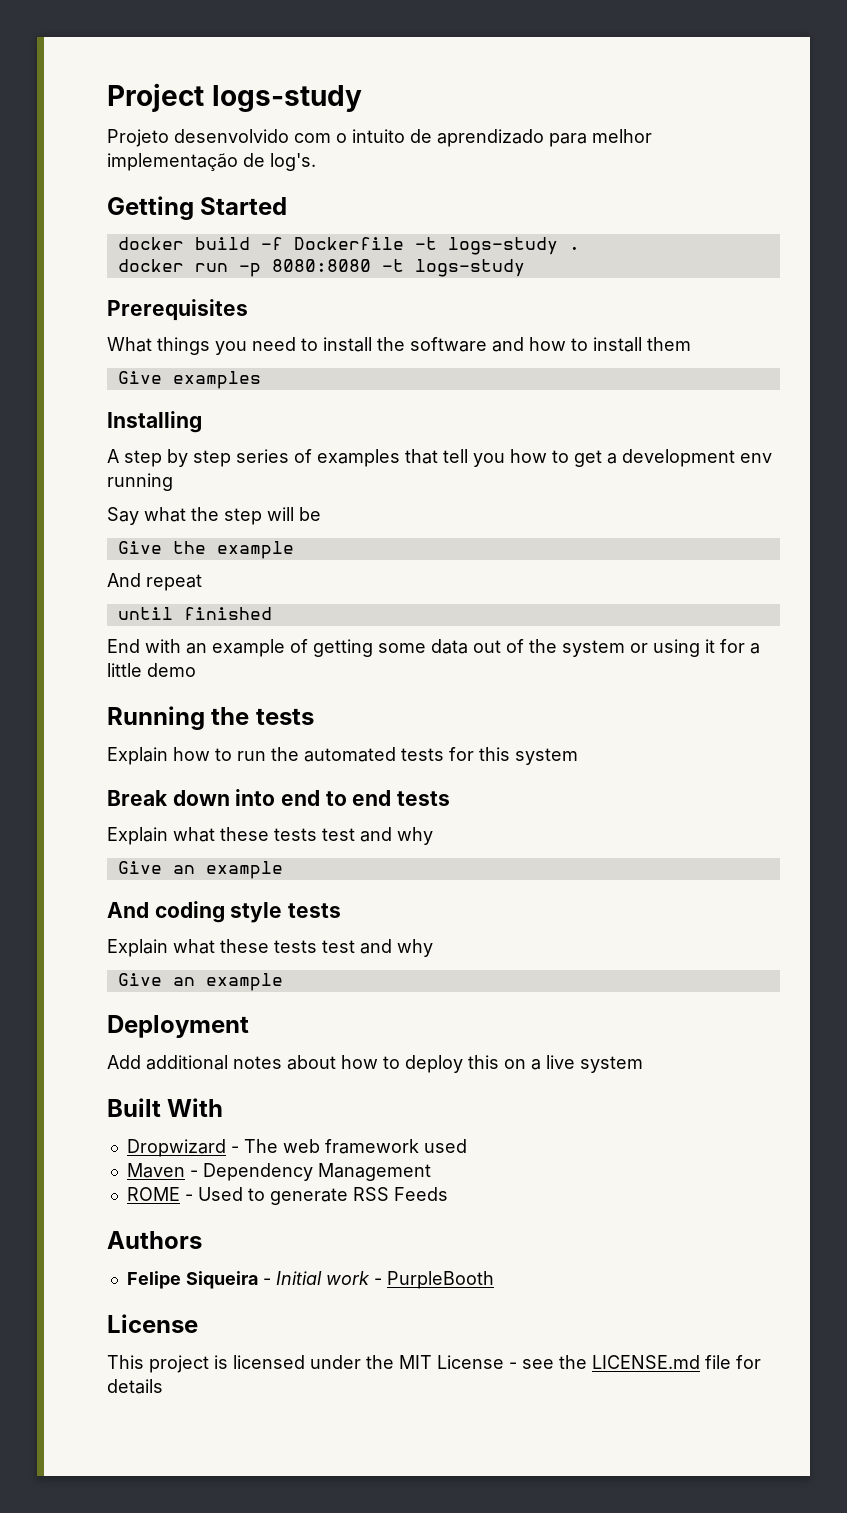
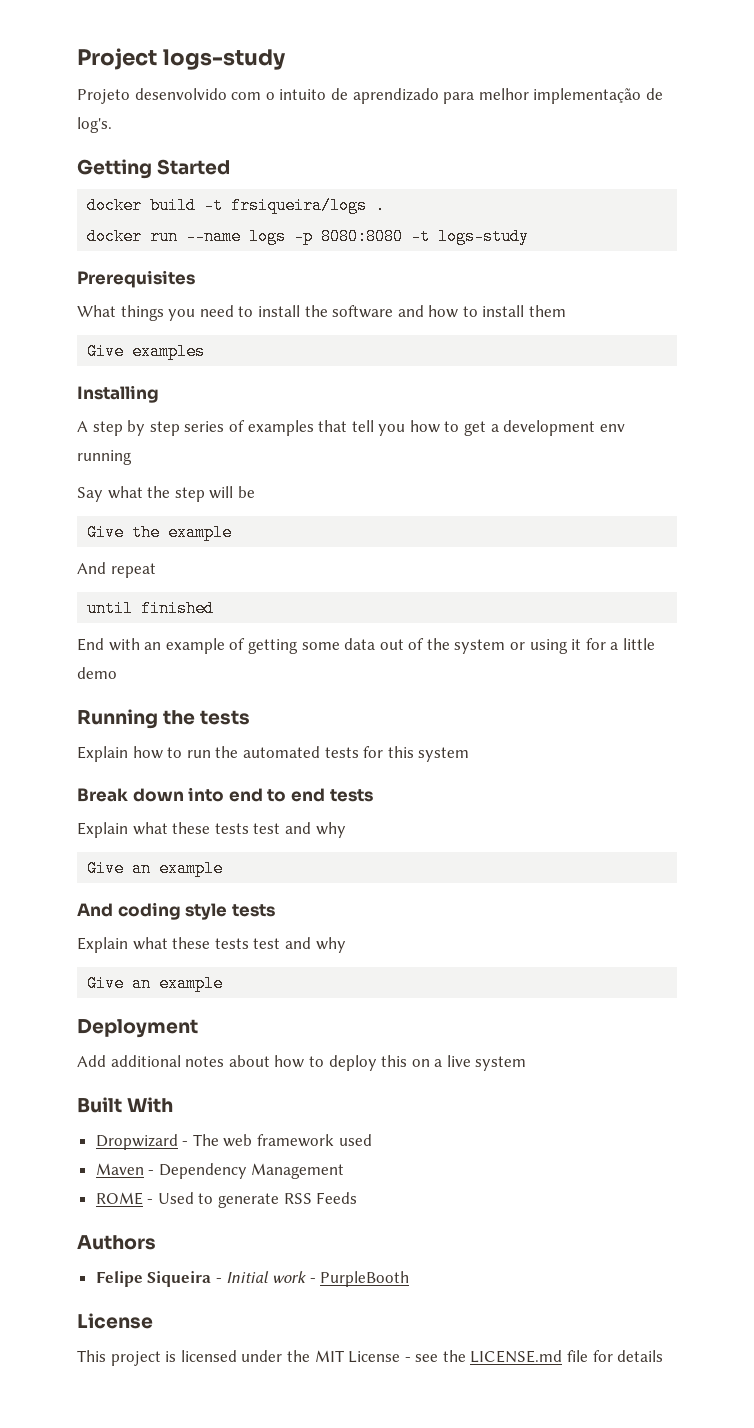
- docker build -f Dockerfile -t logs-study .
+ docker build -t frsiqueira/logs .
- docker run -p 8080:8080 -t logs-study
+ docker run --name logs -p 8080:8080 -t logs-study

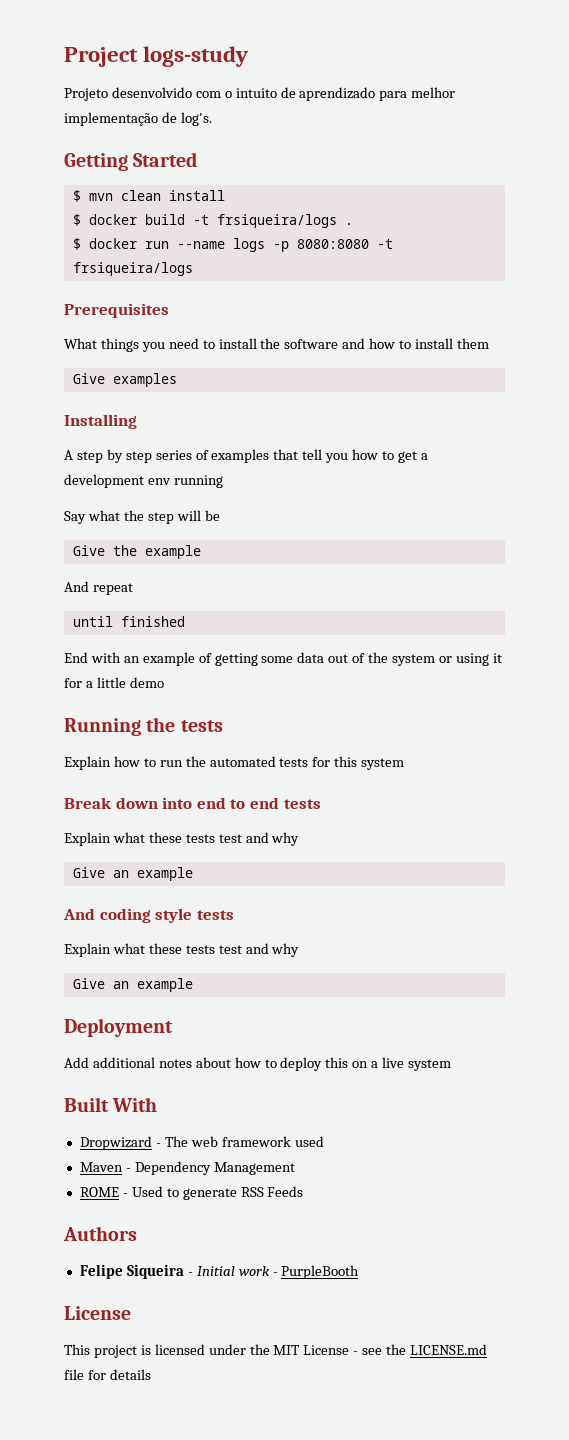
- docker build -t frsiqueira/logs .
+ $ mvn clean install
+ $ docker build -t frsiqueira/logs .
- docker run --name logs -p 8080:8080 -t logs-study
+ $ docker run --name logs -p 8080:8080 -t frsiqueira/logs

